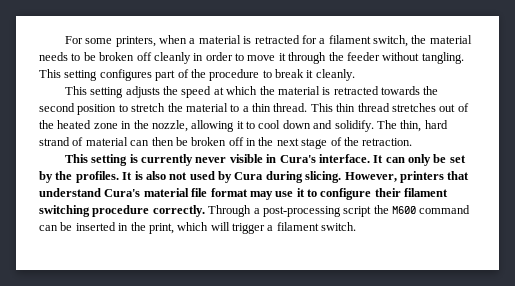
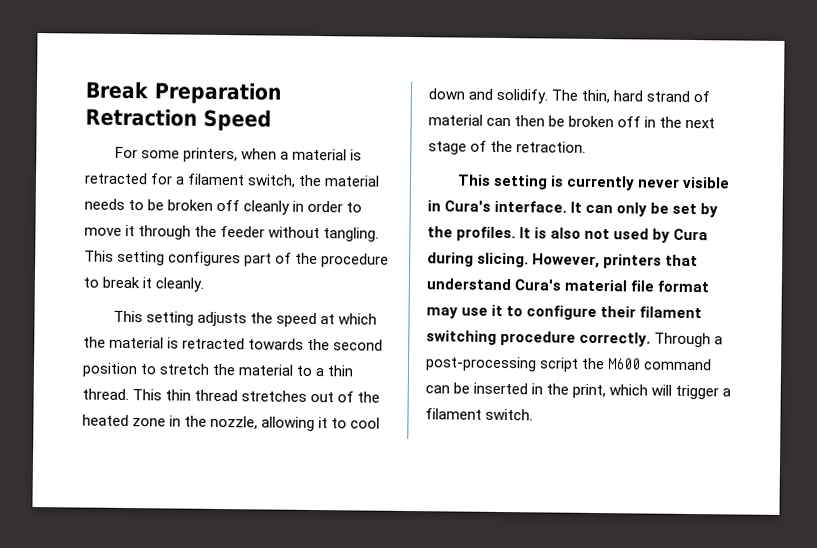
+ Break Preparation Retraction Speed

